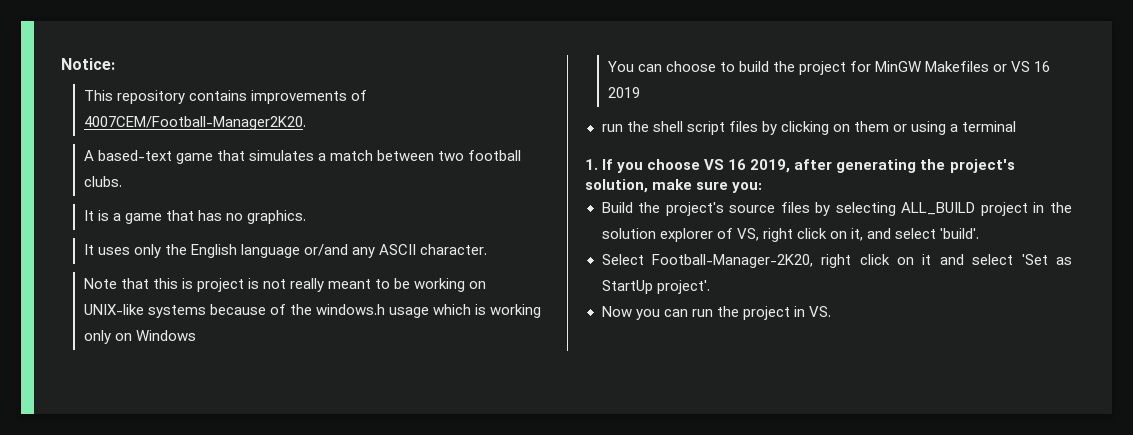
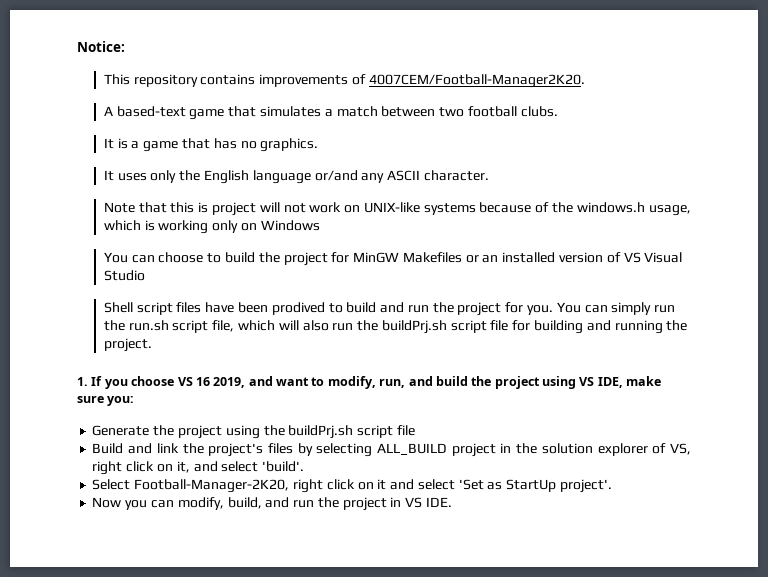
- Note that this is project is not really meant to be working on UNIX-like systems because of the windows.h usage which is working only on Windows
+ Note that this is project will not work on UNIX-like systems because of the windows.h usage, which is working only on Windows
- You can choose to build the project for MinGW Makefiles or VS 16 2019
- run the shell script files by clicking on them or using a terminal
+ You can choose to build the project for MinGW Makefiles or an installed version of VS Visual Studio
+ Shell script files have been prodived to build and run the project for you. You can simply run the run.sh script file, which will also run the buildPrj.sh script file for building and running the project.
- 1. If you choose VS 16 2019, after generating the project's solution, make sure you:
+ 1. If you choose VS 16 2019, and want to modify, run, and build the project using VS IDE, make sure you:
+ Generate the project using the buildPrj.sh script file
- Build the project's source files by selecting ALL_BUILD project in the solution explorer of VS, right click on it, and select 'build'.
+ Build and link the project's files by selecting ALL_BUILD project in the solution explorer of VS, right click on it, and select 'build'.
- Now you can run the project in VS.
+ Now you can modify, build, and run the project in VS IDE.

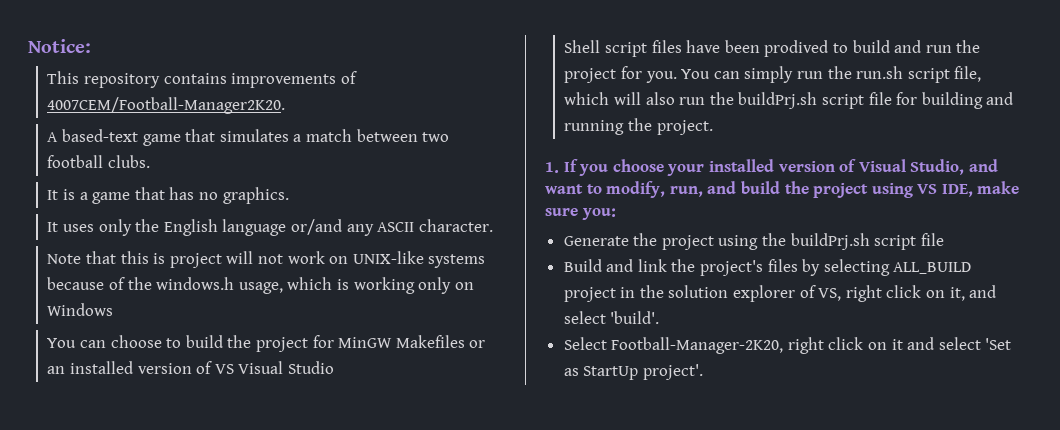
- 1. If you choose VS 16 2019, and want to modify, run, and build the project using VS IDE, make sure you:
+ 1. If you choose your installed version of Visual Studio, and want to modify, run, and build the project using VS IDE, make sure you:
- Now you can modify, build, and run the project in VS IDE.

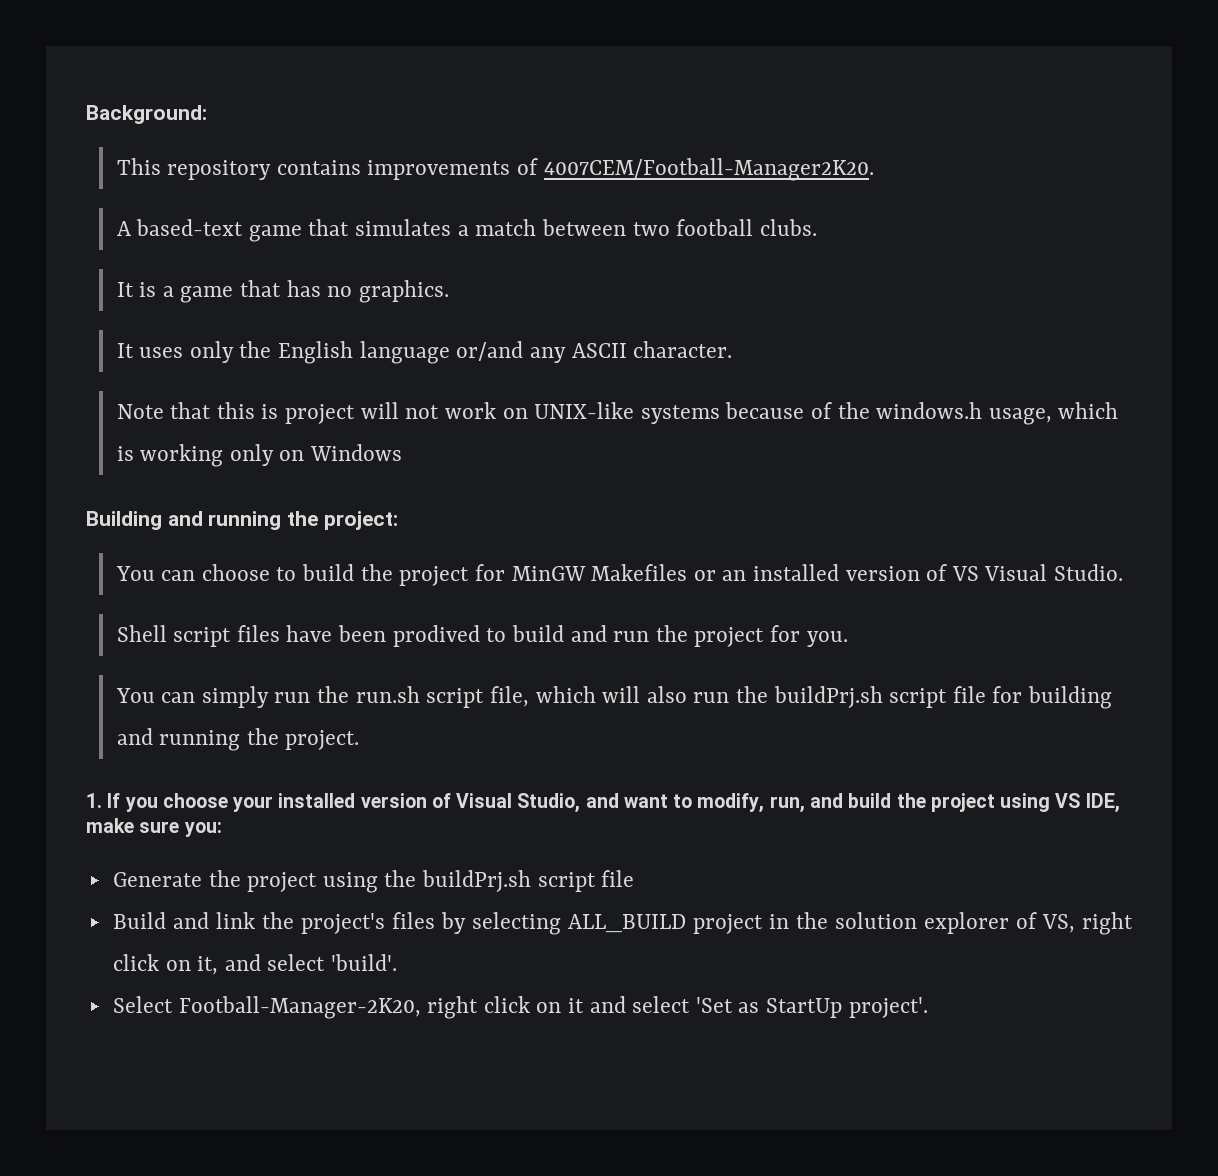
- Notice:
+ Background:
+ Building and running the project:
- You can choose to build the project for MinGW Makefiles or an installed version of VS Visual Studio
+ You can choose to build the project for MinGW Makefiles or an installed version of VS Visual Studio.
- Shell script files have been prodived to build and run the project for you. You can simply run the run.sh script file, which will also run the buildPrj.sh script file for building and running the project.
+ Shell script files have been prodived to build and run the project for you.
+ You can simply run the run.sh script file, which will also run the buildPrj.sh script file for building and running the project.

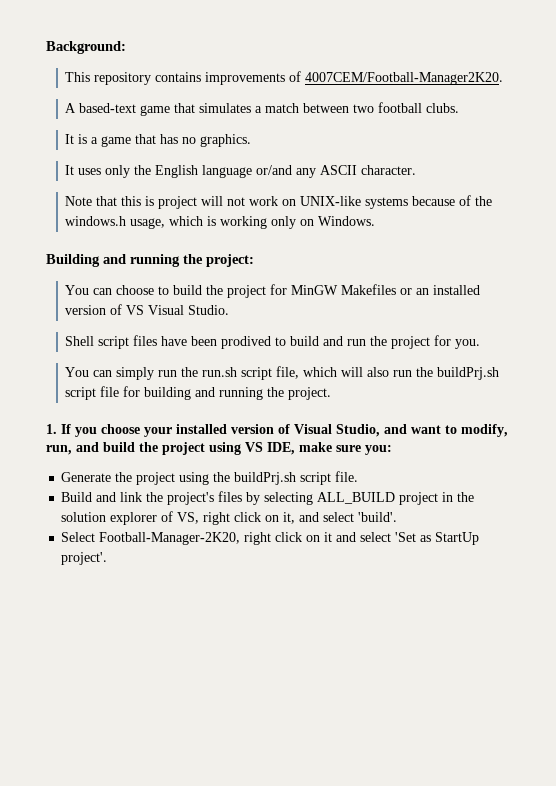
- Note that this is project will not work on UNIX-like systems because of the windows.h usage, which is working only on Windows
+ Note that this is project will not work on UNIX-like systems because of the windows.h usage, which is working only on Windows.
- Generate the project using the buildPrj.sh script file
+ Generate the project using the buildPrj.sh script file.

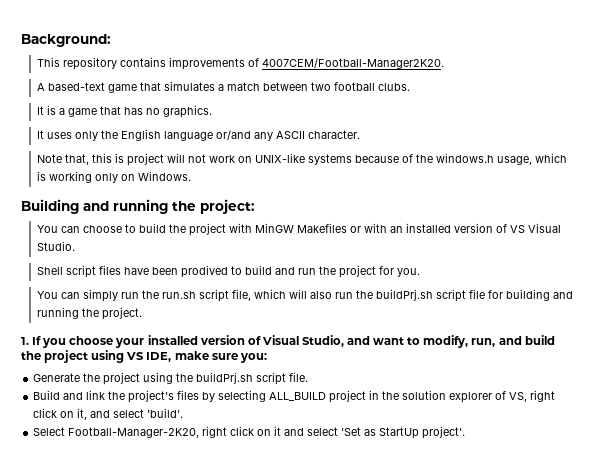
- Note that this is project will not work on UNIX-like systems because of the windows.h usage, which is working only on Windows.
+ Note that, this is project will not work on UNIX-like systems because of the windows.h usage, which is working only on Windows.
- You can choose to build the project for MinGW Makefiles or an installed version of VS Visual Studio.
+ You can choose to build the project with MinGW Makefiles or with an installed version of VS Visual Studio.

